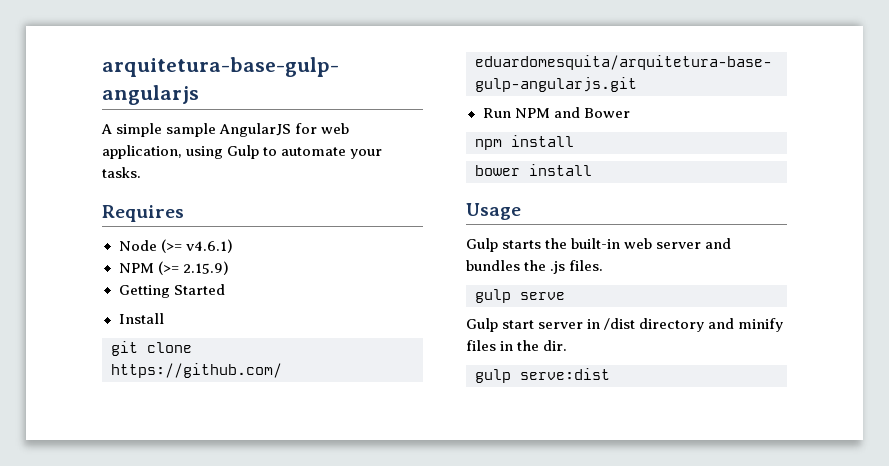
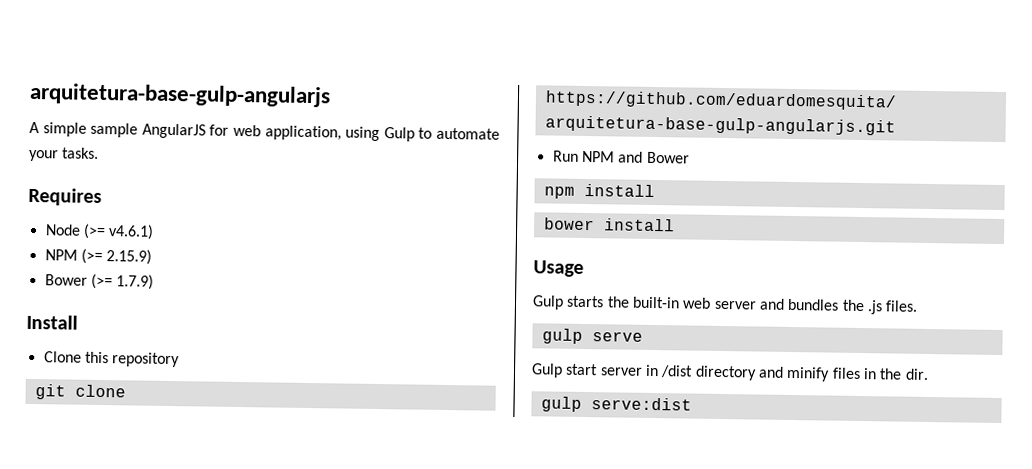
- Getting Started
+ Bower (>= 1.7.9)
  Install
+ Clone this repository

